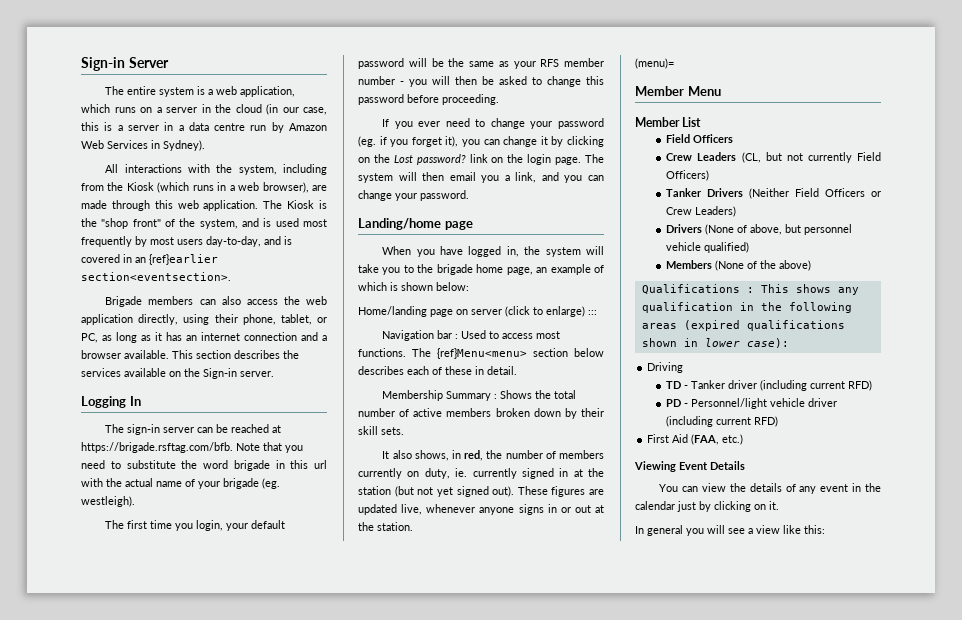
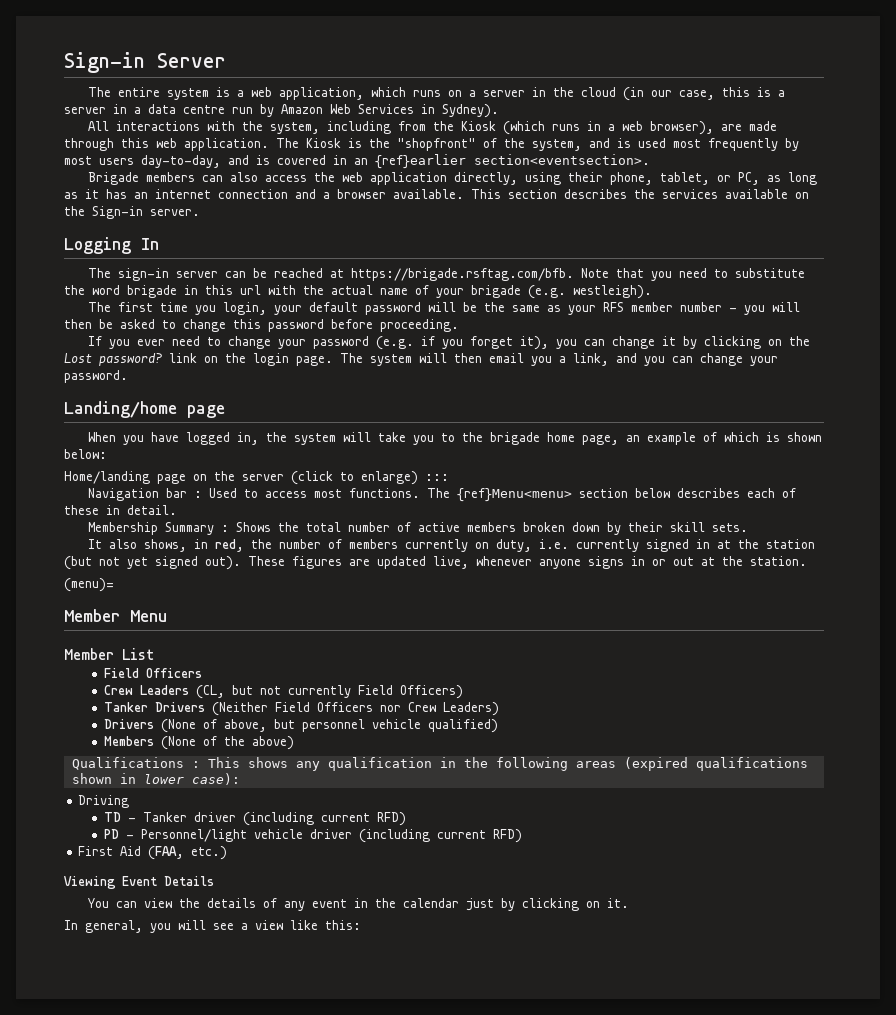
- The Kiosk is the "shop front" of the system, and is used most frequently by most users day-to-day, and is covered in an {ref}earlier section<eventsection>.
+ The Kiosk is the "shopfront" of the system, and is used most frequently by most users day-to-day, and is covered in an {ref}earlier section<eventsection>.
- The sign-in server can be reached at https://brigade.rsftag.com/bfb. Note that you need to substitute the word brigade in this url with the actual name of your brigade (eg. westleigh).
+ The sign-in server can be reached at https://brigade.rsftag.com/bfb. Note that you need to substitute the word brigade in this url with the actual name of your brigade (e.g. westleigh).
- If you ever need to change your password (eg. if you forget it), you can change it by clicking on the Lost password? link on the login page.
+ If you ever need to change your password (e.g. if you forget it), you can change it by clicking on the Lost password? link on the login page.
- Home/landing page on server (click to enlarge) :::
+ Home/landing page on the server (click to enlarge) :::
- It also shows, in red, the number of members currently on duty, ie. currently signed in at the station (but not yet signed out).
+ It also shows, in red, the number of members currently on duty, i.e. currently signed in at the station (but not yet signed out).
- Tanker Drivers (Neither Field Officers or Crew Leaders)
+ Tanker Drivers (Neither Field Officers nor Crew Leaders)
- In general you will see a view like this:
+ In general, you will see a view like this:

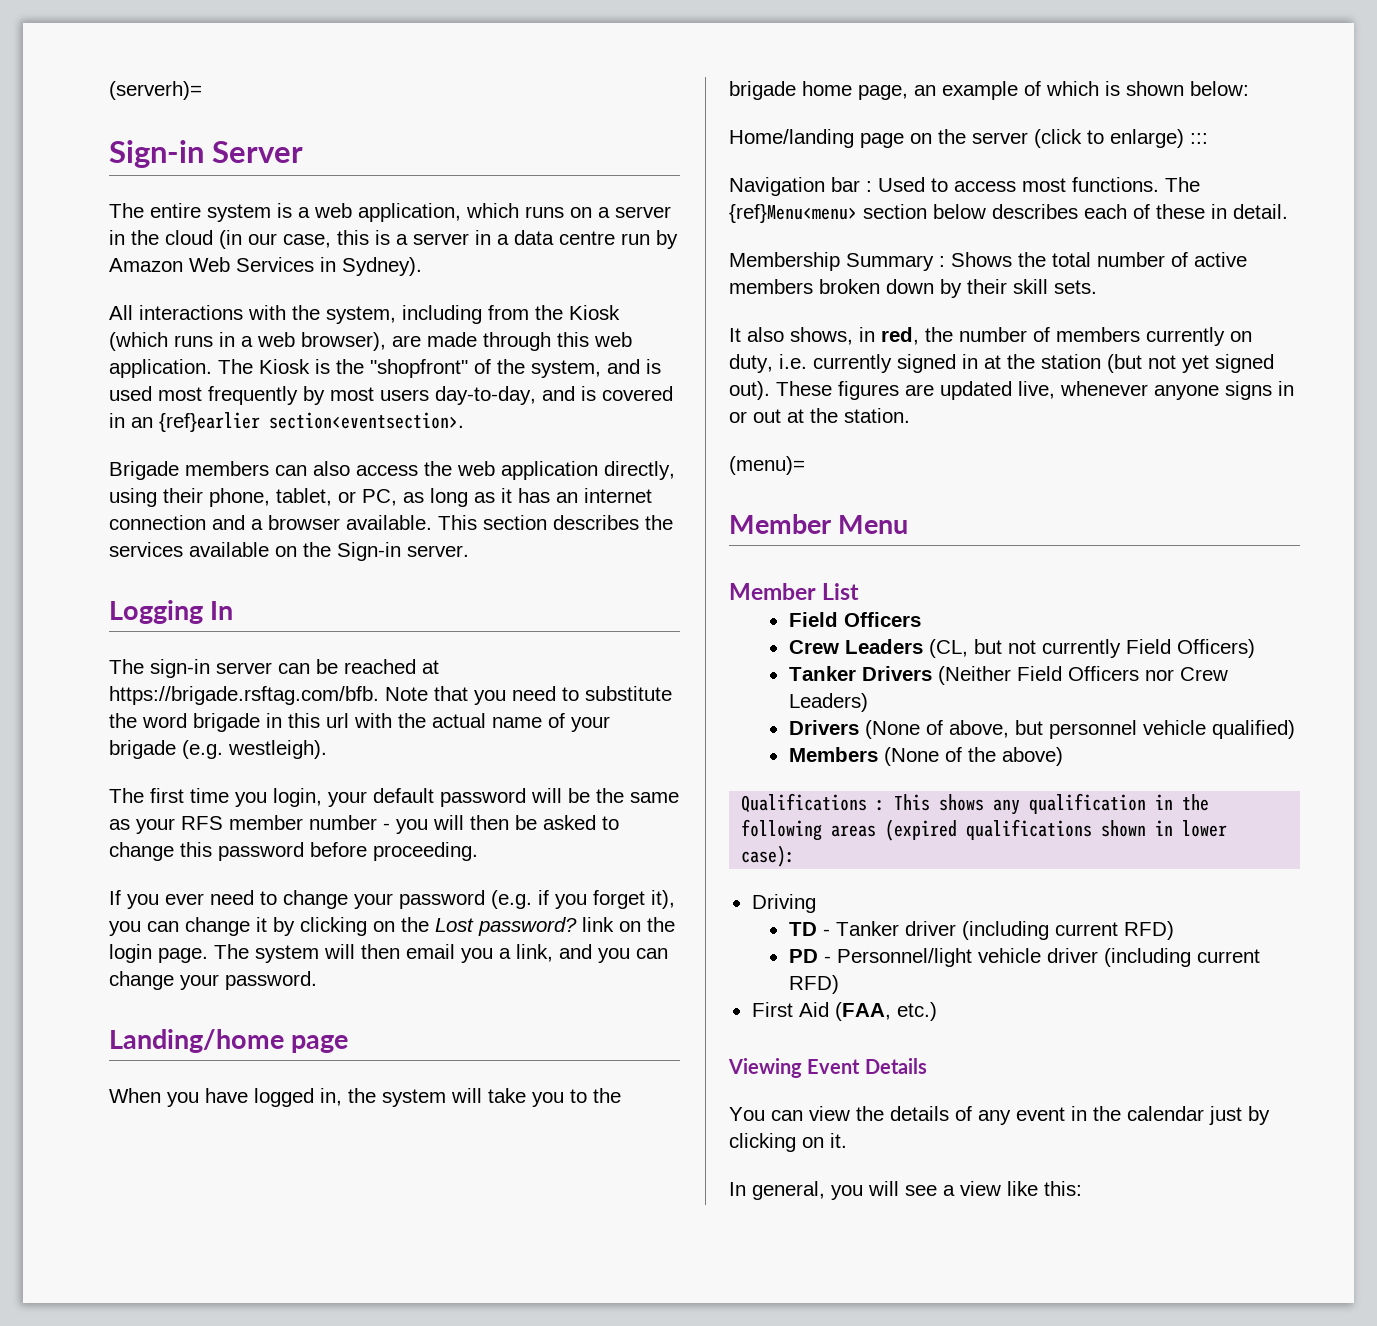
+ (serverh)=

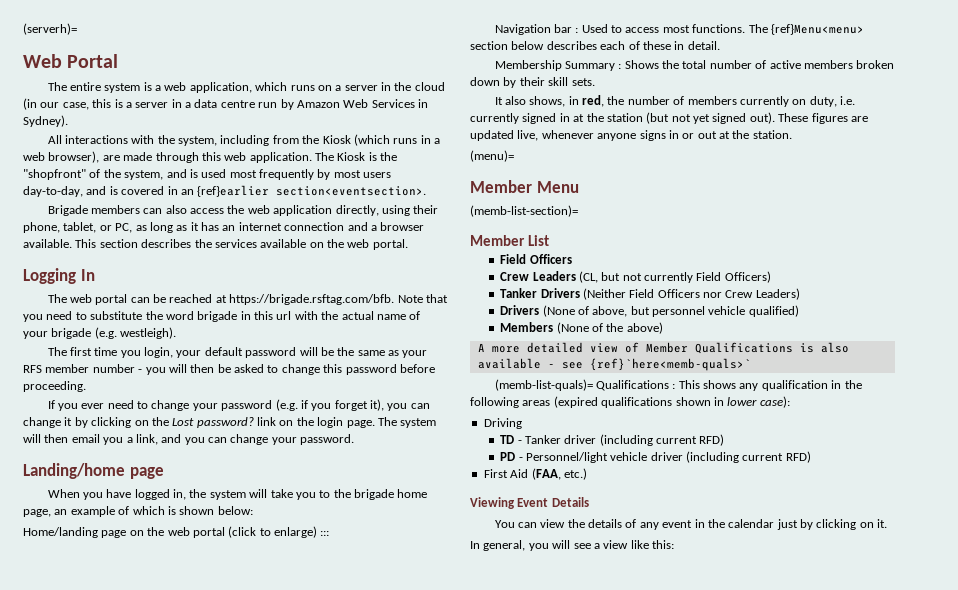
- Sign-in Server
+ Web Portal
- This section describes the services available on the Sign-in server.
+ This section describes the services available on the web portal.
- The sign-in server can be reached at https://brigade.rsftag.com/bfb. Note that you need to substitute the word brigade in this url with the actual name of your brigade (e.g. westleigh).
+ The web portal can be reached at https://brigade.rsftag.com/bfb. Note that you need to substitute the word brigade in this url with the actual name of your brigade (e.g. westleigh).
- Home/landing page on the server (click to enlarge) :::
+ Home/landing page on the web portal (click to enlarge) :::
+ (memb-list-section)=
- Qualifications : This shows any qualification in the following areas (expired qualifications shown in lower case):
+ A more detailed view of Member Qualifications is also available - see {ref}`here<memb-quals>`
+ (memb-list-quals)= Qualifications : This shows any qualification in the following areas (expired qualifications shown in lower case):

